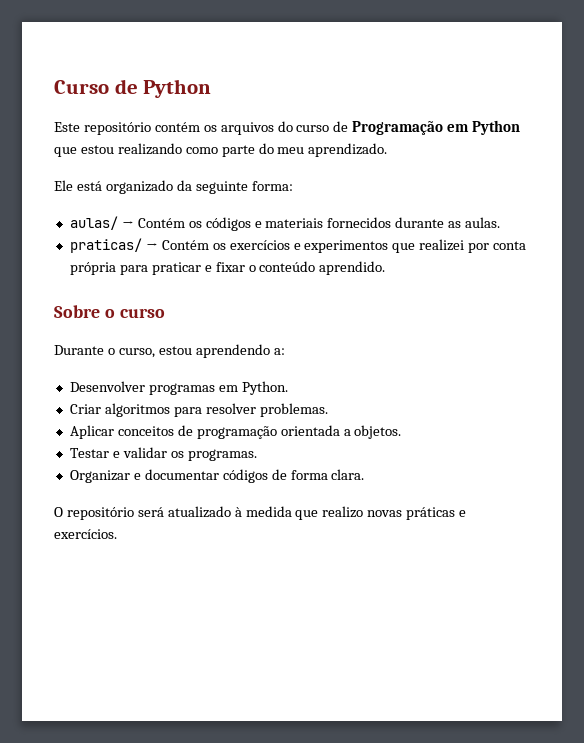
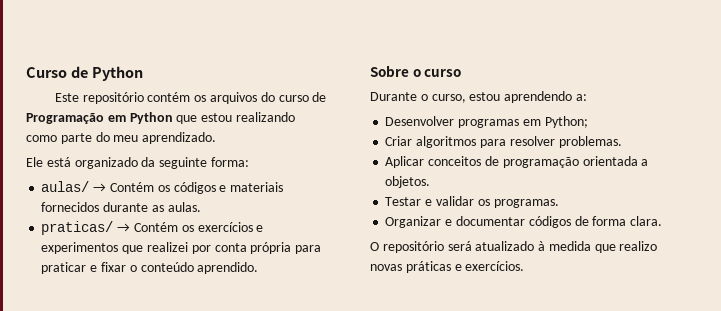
- Desenvolver programas em Python.
+ Desenvolver programas em Python;

